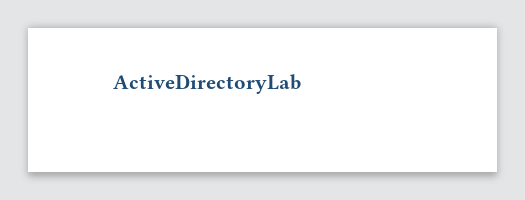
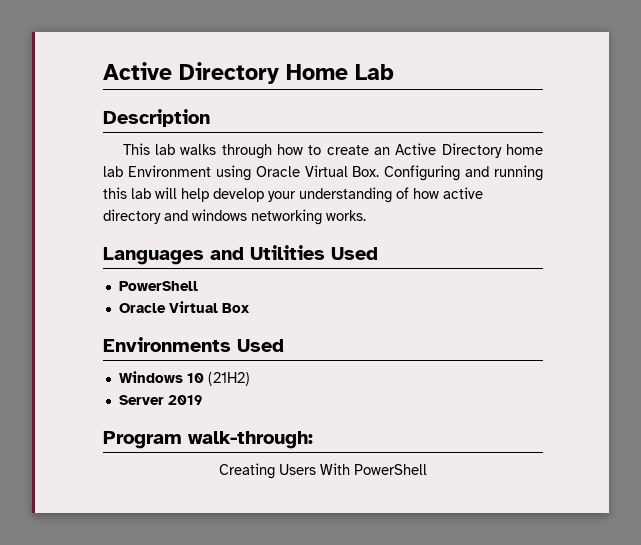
- ActiveDirectoryLab
+ Active Directory Home Lab
+ Description
+ This lab walks through how to create an Active Directory home lab Environment using Oracle Virtual Box. Configuring and running this lab will help develop your understanding of how active directory and windows networking works.
+ Languages and Utilities Used
+ PowerShell
+ Oracle Virtual Box
+ Environments Used
+ Windows 10 (21H2)
+ Server 2019
+ Program walk-through:
+ Creating Users With PowerShell

